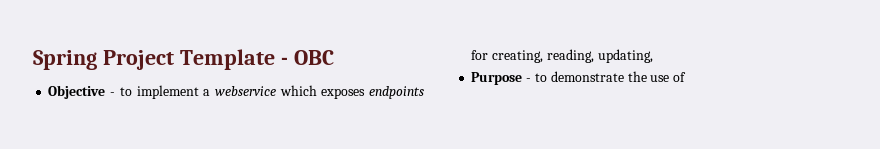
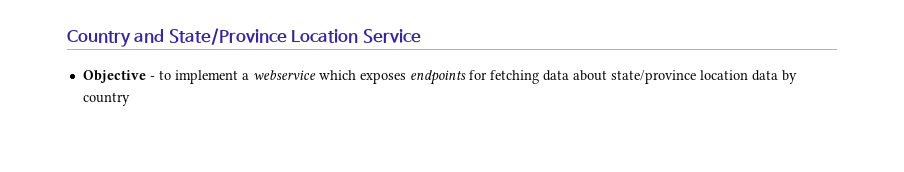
- Spring Project Template - OBC
+ Country and State/Province Location Service
- Objective - to implement a webservice which exposes endpoints for creating, reading, updating,
- Purpose - to demonstrate the use of
+ Objective - to implement a webservice which exposes endpoints for fetching data about state/province location data by country

